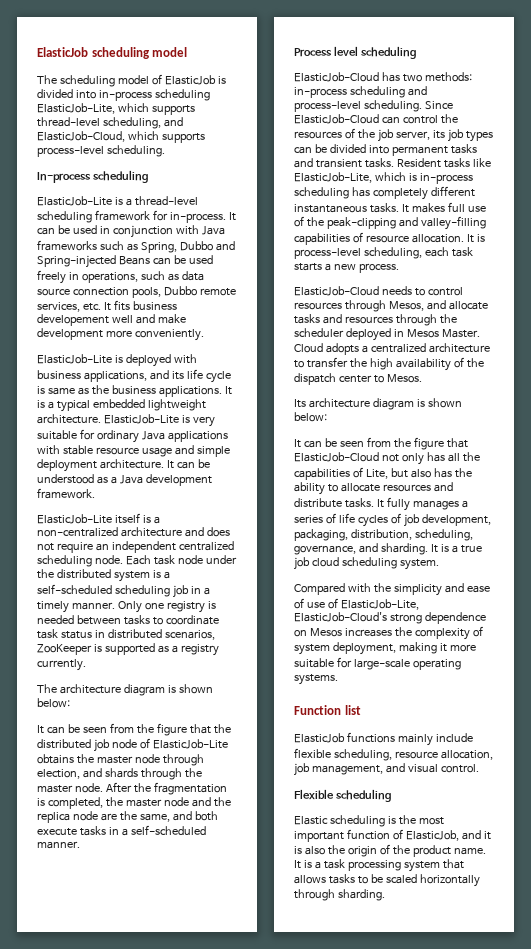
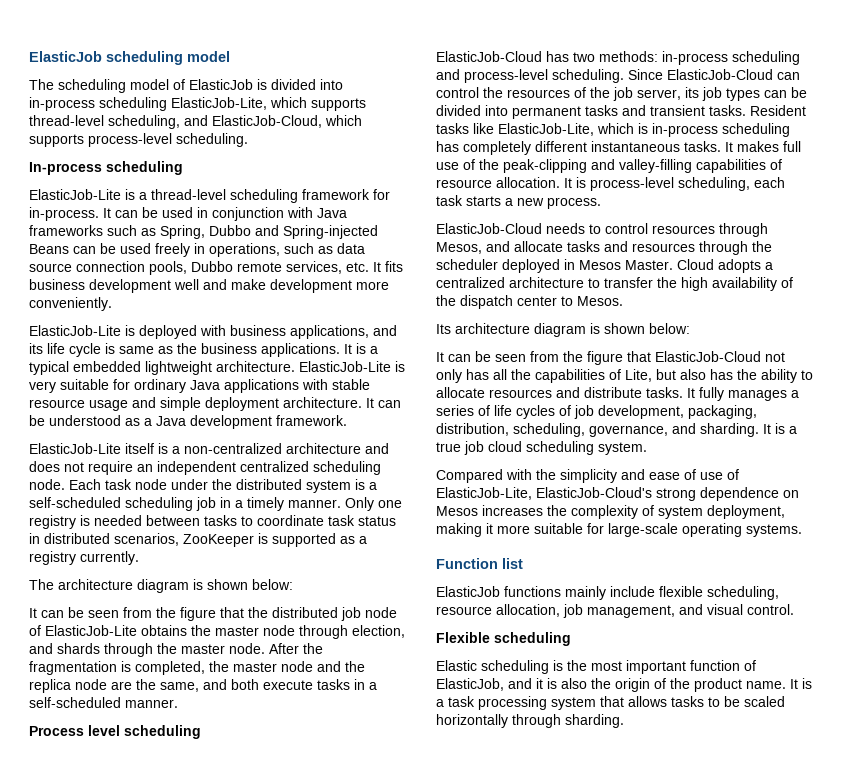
- It can be used in conjunction with Java frameworks such as Spring, Dubbo and Spring-injected Beans can be used freely in operations, such as data source connection pools, Dubbo remote services, etc. It fits business developement well and make development more conveniently.
+ It can be used in conjunction with Java frameworks such as Spring, Dubbo and Spring-injected Beans can be used freely in operations, such as data source connection pools, Dubbo remote services, etc. It fits business development well and make development more conveniently.

